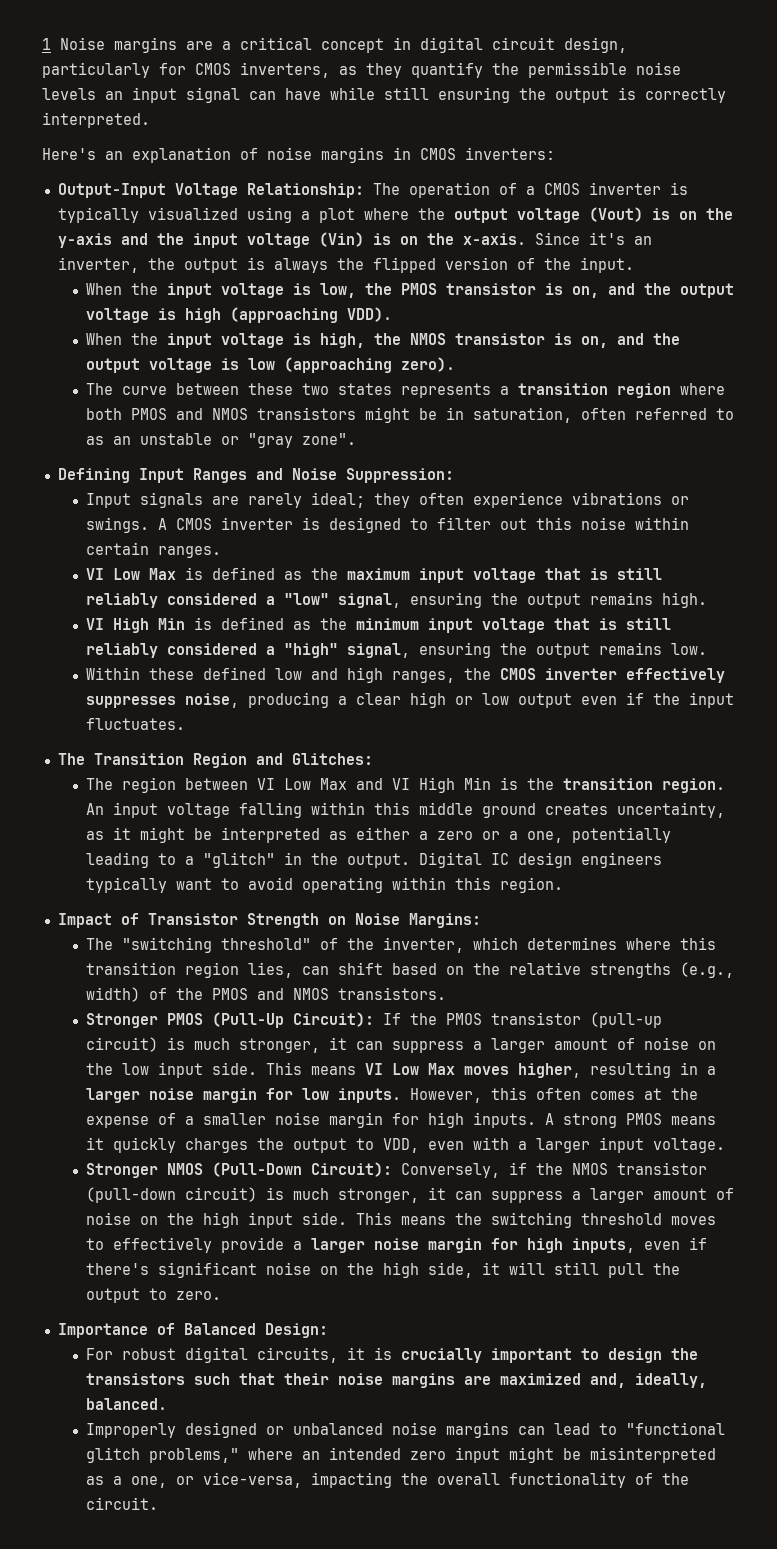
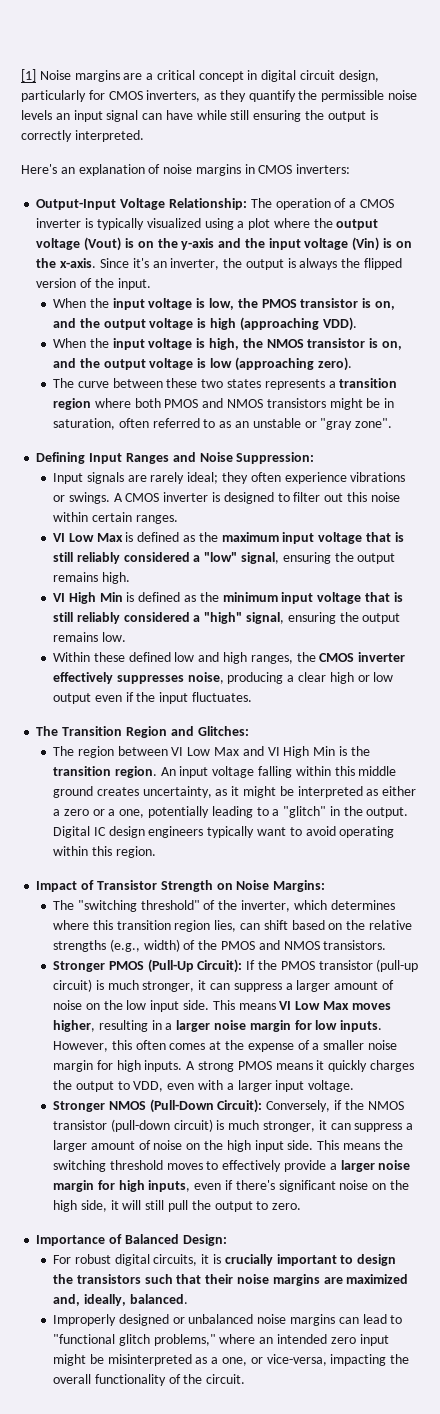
- 1 Noise margins are a critical concept in digital circuit design, particularly for CMOS inverters, as they quantify the permissible noise levels an input signal can have while still ensuring the output is correctly interpreted.
+ [1] Noise margins are a critical concept in digital circuit design, particularly for CMOS inverters, as they quantify the permissible noise levels an input signal can have while still ensuring the output is correctly interpreted.

